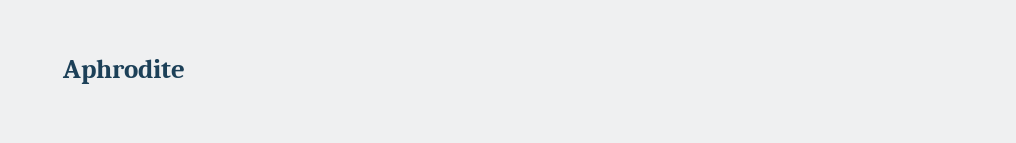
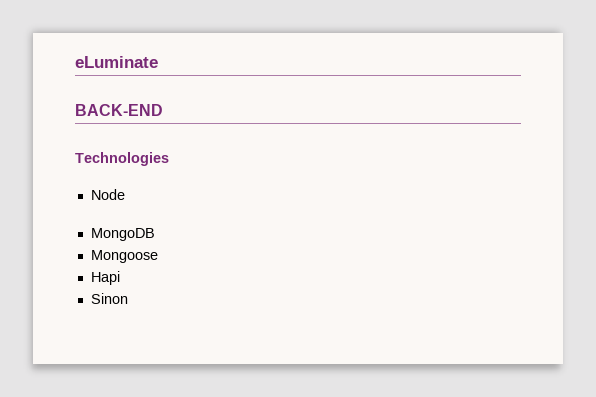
- Aphrodite
+ eLuminate
+ BACK-END
+ Technologies
+ Node
+ MongoDB
+ Mongoose
+ Hapi
+ Sinon

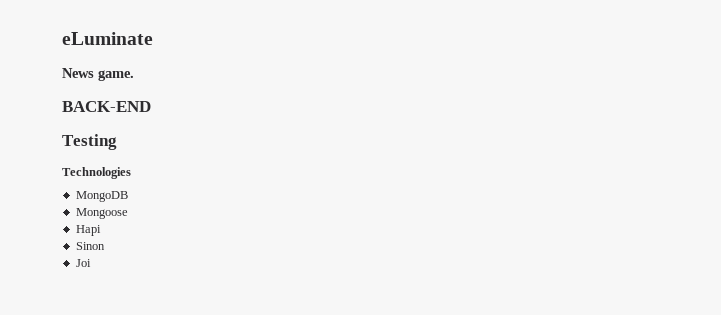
+ News game.
+ Testing
- Node
+ Joi

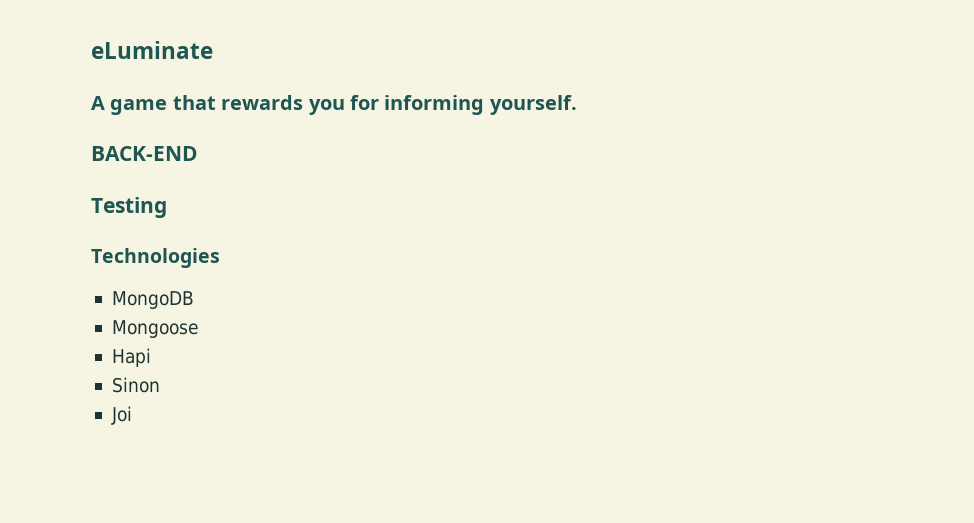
- News game.
+ A game that rewards you for informing yourself.

